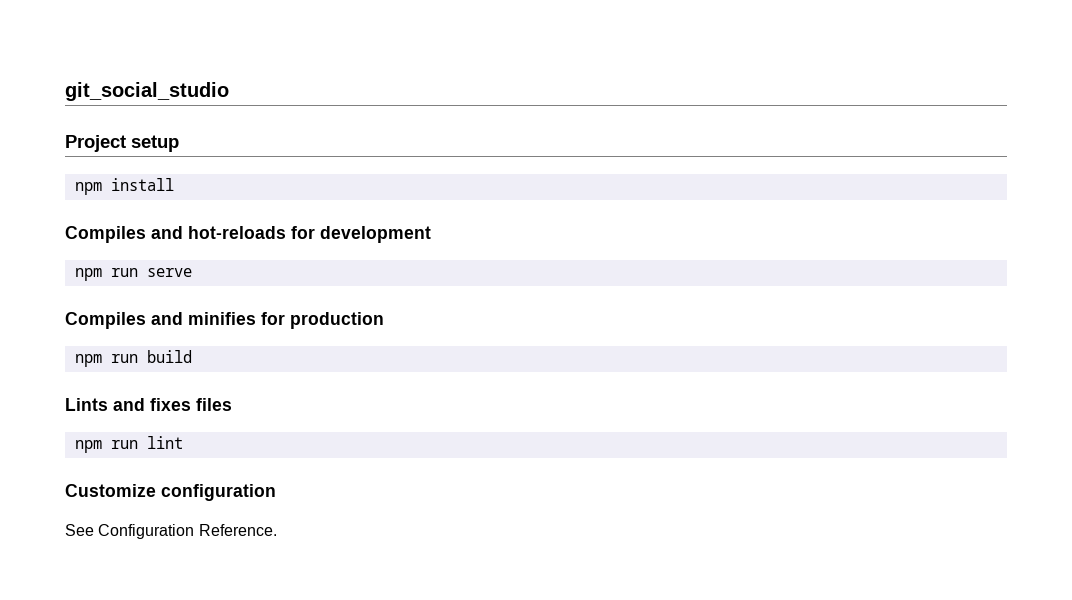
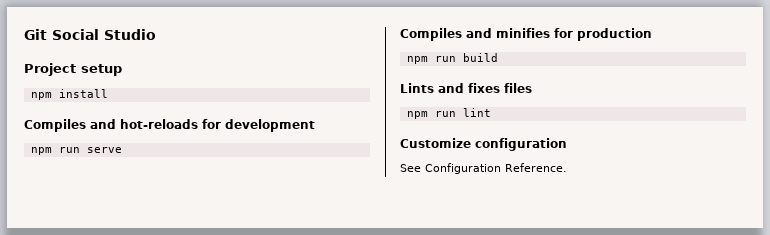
- git_social_studio
+ Git Social Studio

